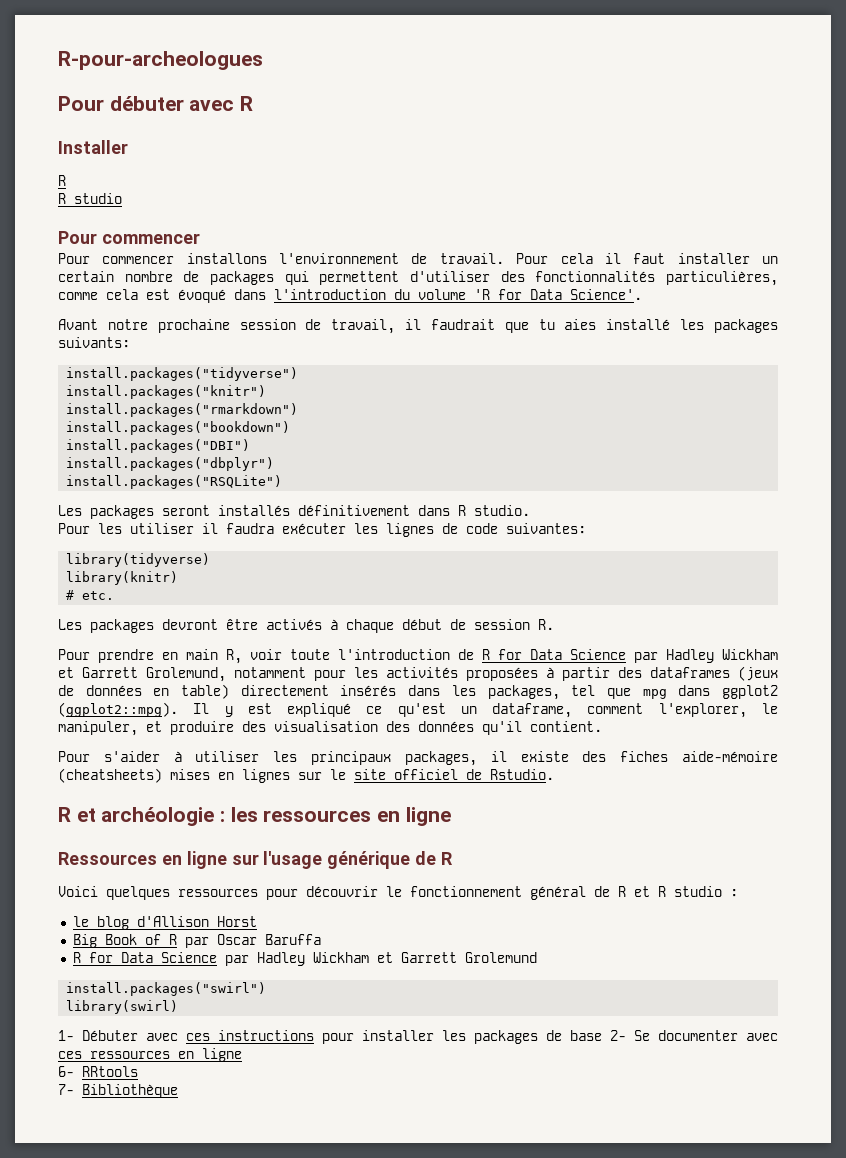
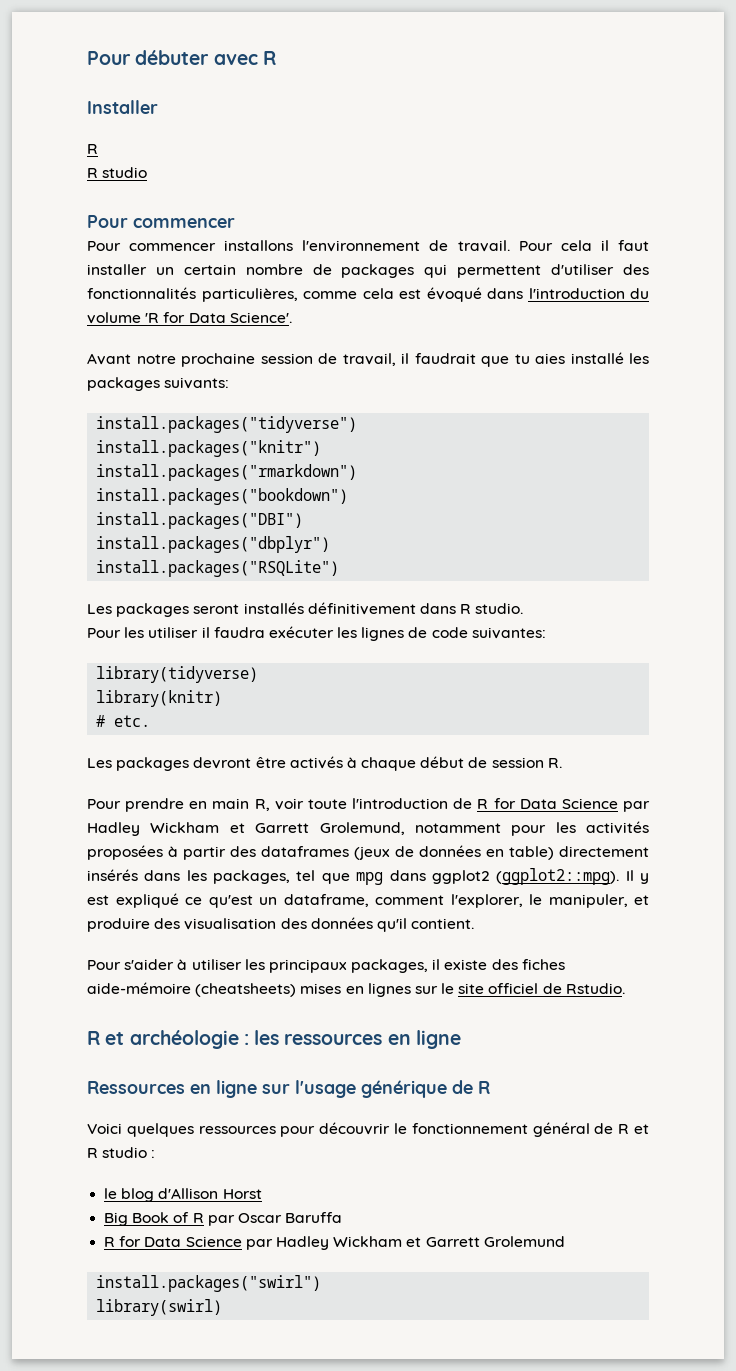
- R-pour-archeologues
- 1- Débuter avec ces instructions pour installer les packages de base 2- Se documenter avec ces ressources en ligne
- 6- RRtools
- 7- Bibliothèque

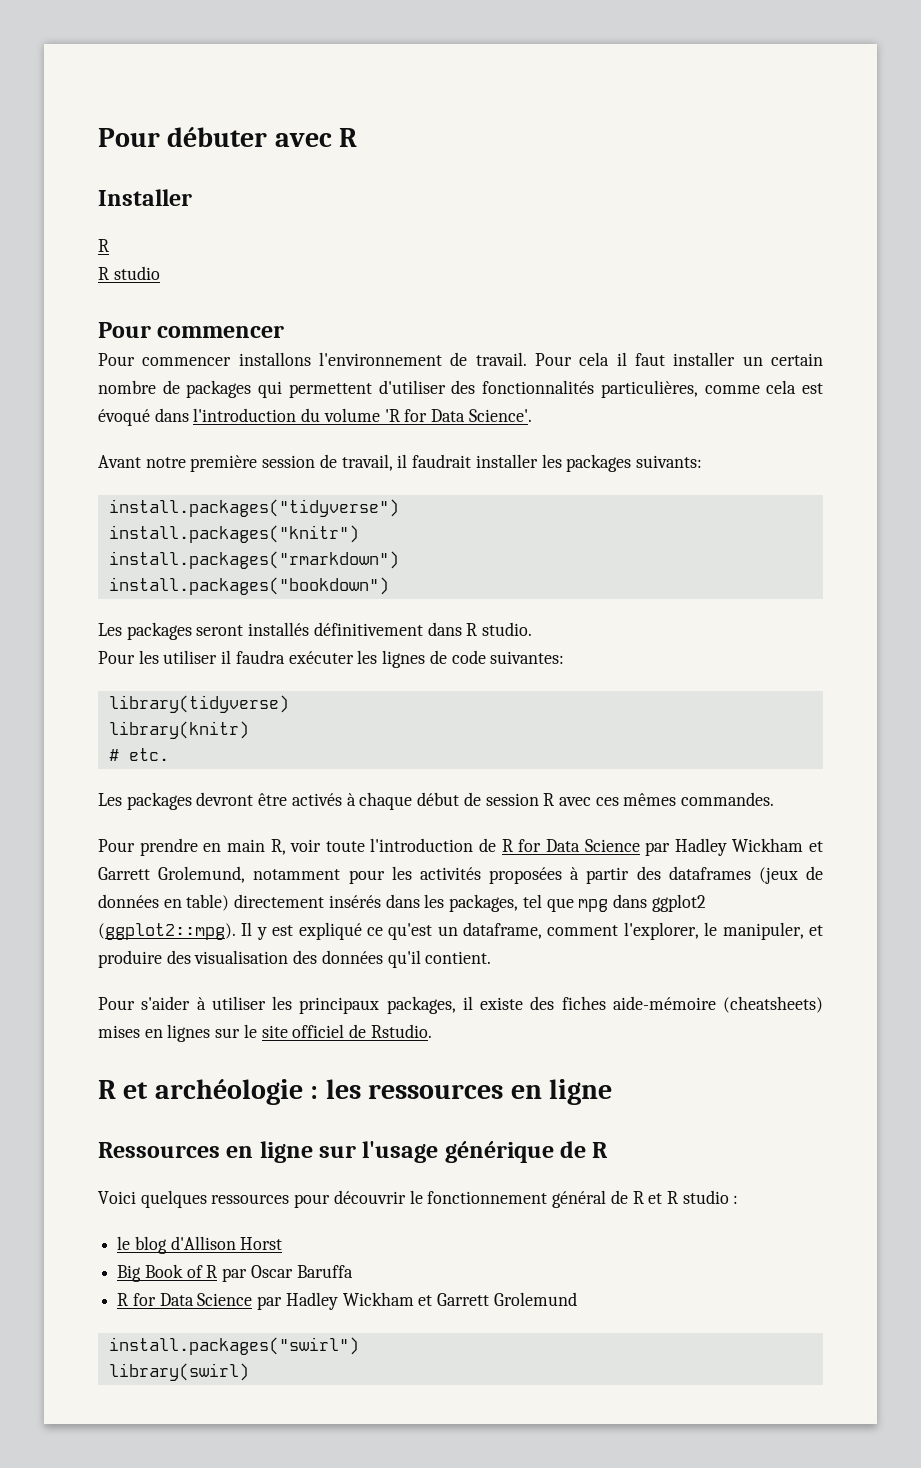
- Avant notre prochaine session de travail, il faudrait que tu aies installé les packages suivants:
+ Avant notre première session de travail, il faudrait installer les packages suivants:
- install.packages("DBI")
- install.packages("dbplyr")
- install.packages("RSQLite")
- Les packages devront être activés à chaque début de session R.
+ Les packages devront être activés à chaque début de session R avec ces mêmes commandes.

